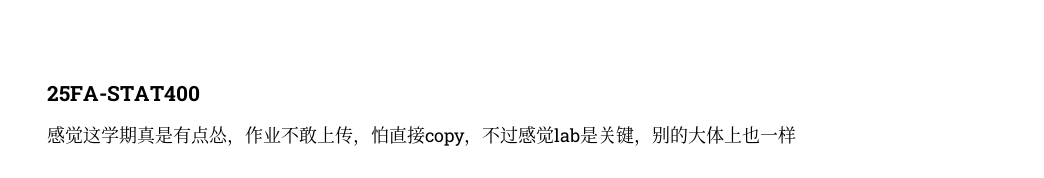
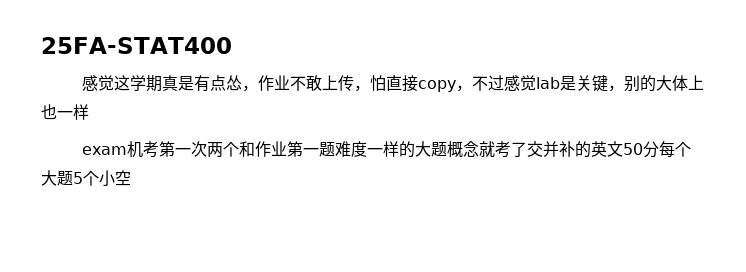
+ exam机考第一次两个和作业第一题难度一样的大题概念就考了交并补的英文50分每个大题5个小空

